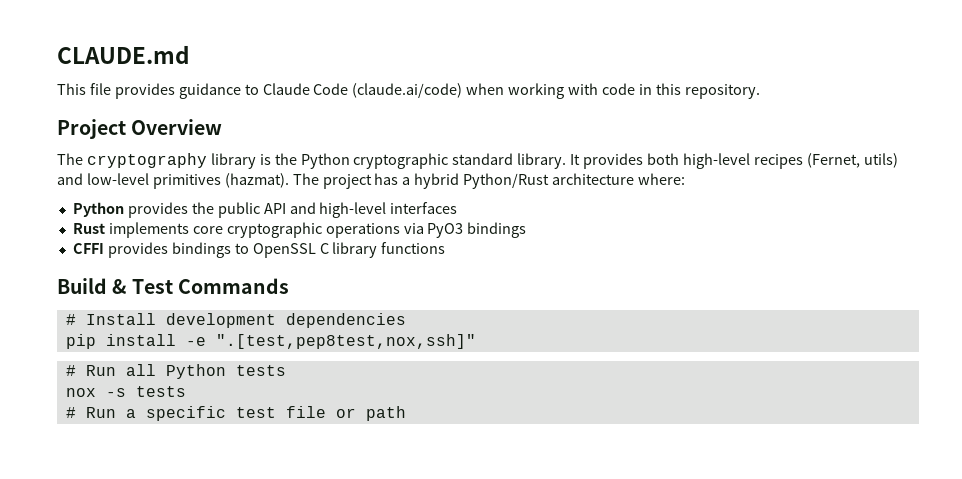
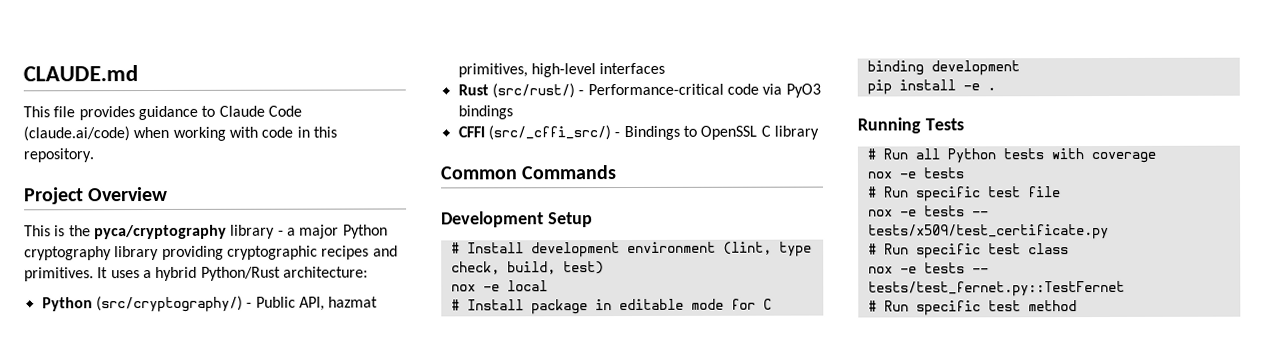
- The cryptography library is the Python cryptographic standard library. It provides both high-level recipes (Fernet, utils) and low-level primitives (hazmat). The project has a hybrid Python/Rust architecture where:
- Python provides the public API and high-level interfaces
+ This is the pyca/cryptography library - a major Python cryptography library providing cryptographic recipes and primitives. It uses a hybrid Python/Rust architecture:
+ Python (src/cryptography/) - Public API, hazmat primitives, high-level interfaces
- Rust implements core cryptographic operations via PyO3 bindings
+ Rust (src/rust/) - Performance-critical code via PyO3 bindings
- CFFI provides bindings to OpenSSL C library functions
- Build & Test Commands
+ CFFI (src/_cffi_src/) - Bindings to OpenSSL C library
+ Common Commands
+ Development Setup
- # Install development dependencies
+ # Install development environment (lint, type check, build, test)
+ nox -e local
+ # Install package in editable mode for C binding development
- pip install -e ".[test,pep8test,nox,ssh]"
+ pip install -e .
+ Running Tests
- # Run all Python tests
- nox -s tests
+ # Run all Python tests with coverage
+ nox -e tests
- # Run a specific test file or path
+ # Run specific test file
+ nox -e tests -- tests/x509/test_certificate.py
+ # Run specific test class
+ nox -e tests -- tests/test_fernet.py::TestFernet
+ # Run specific test method

